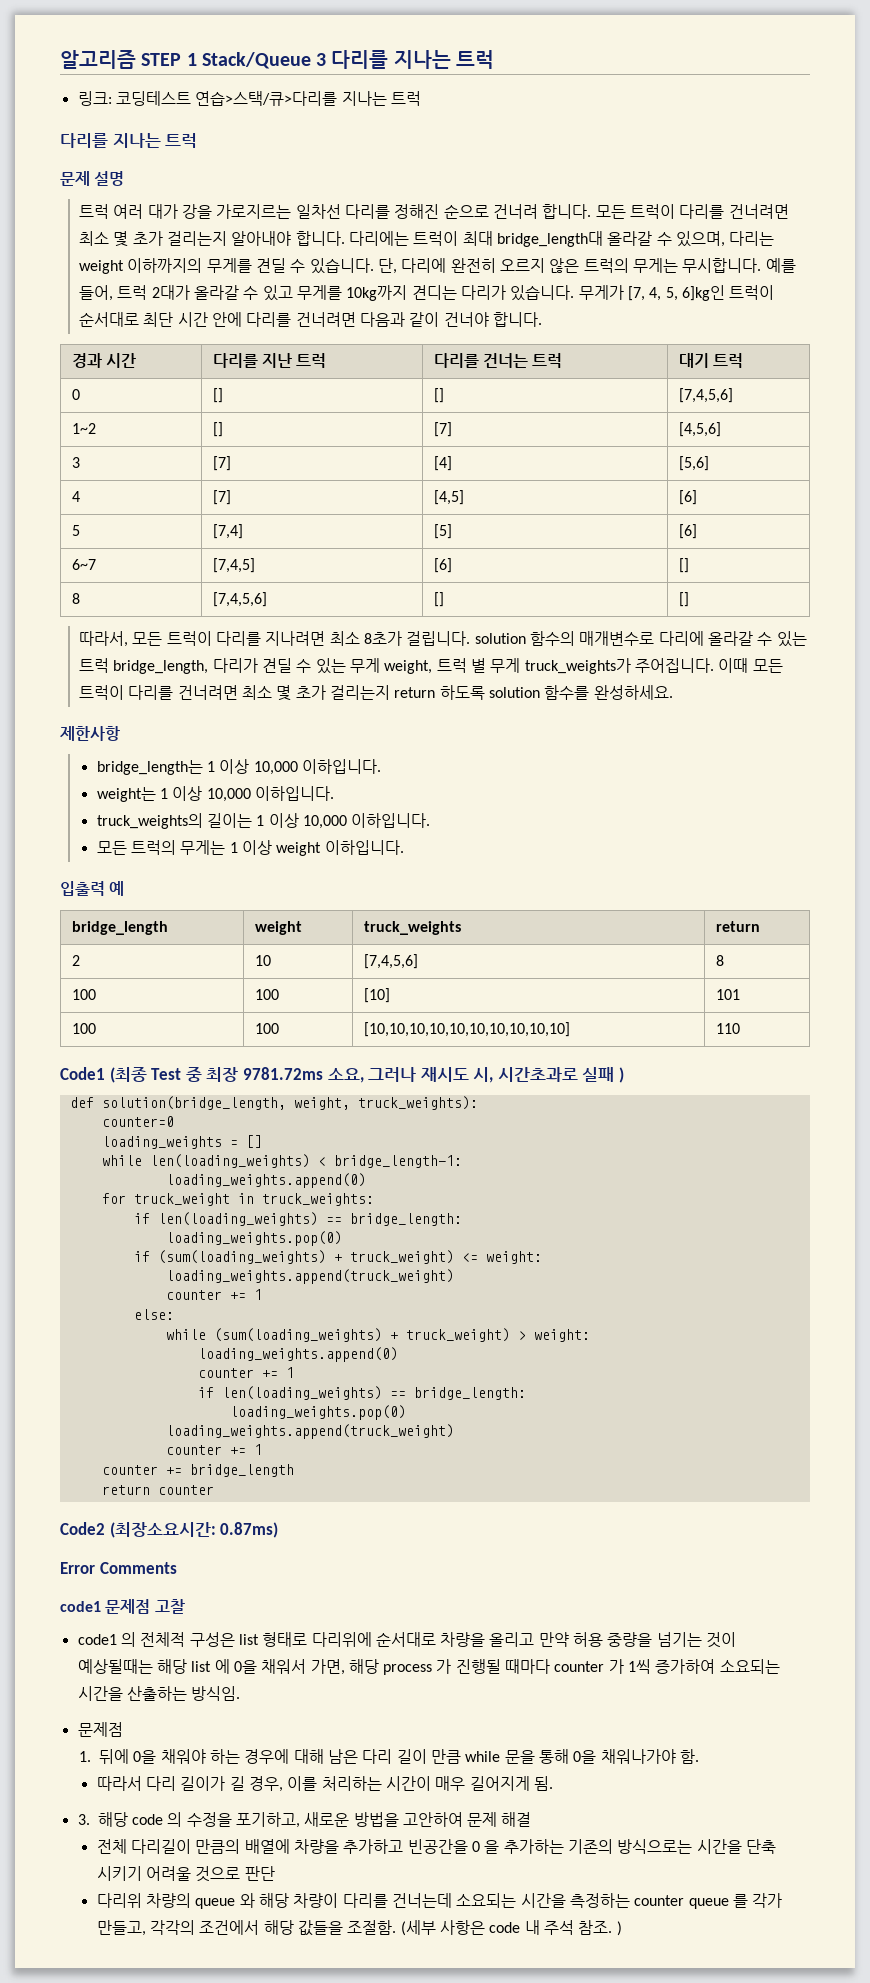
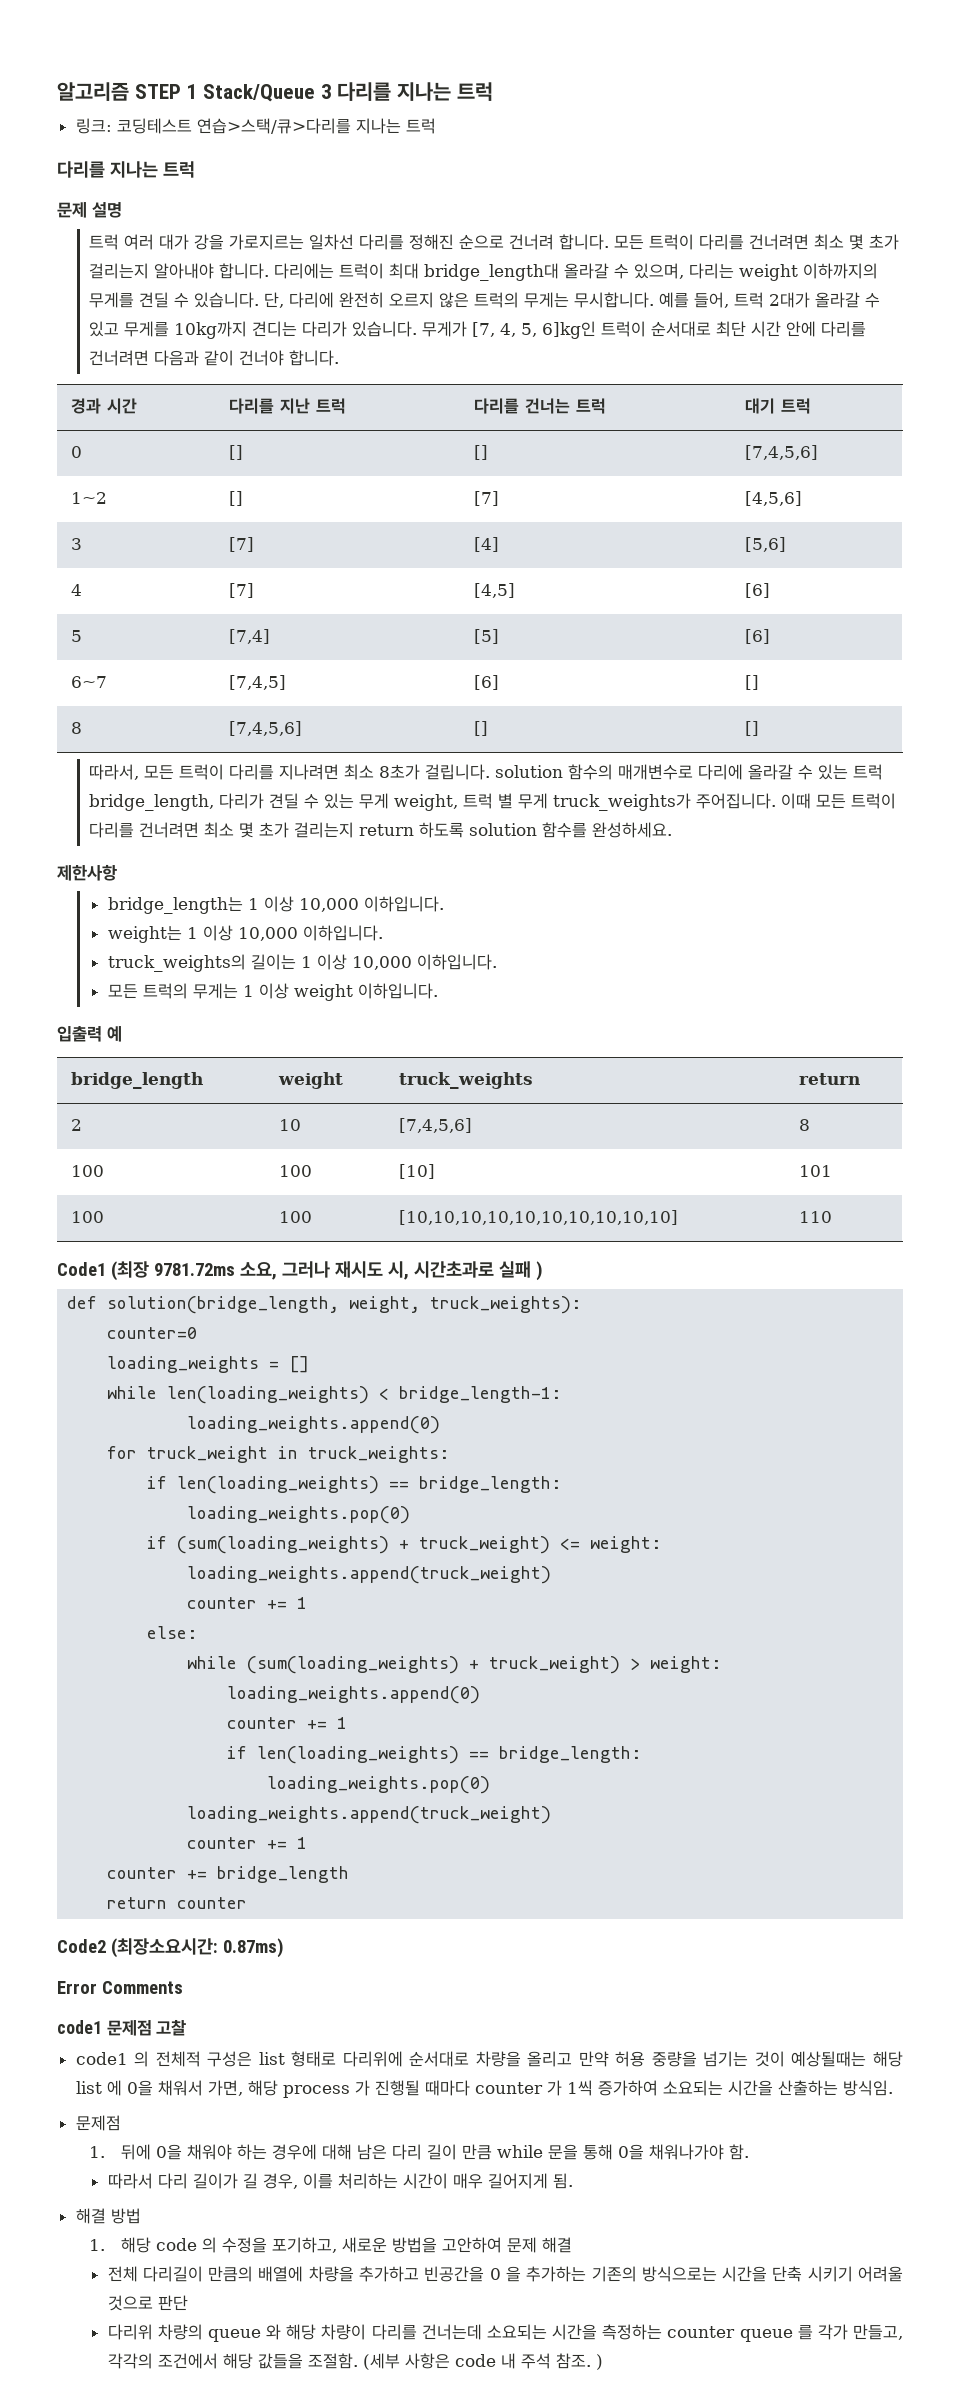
- Code1 (최종 Test 중 최장 9781.72ms 소요, 그러나 재시도 시, 시간초과로 실패 )
+ Code1 (최장 9781.72ms 소요, 그러나 재시도 시, 시간초과로 실패 )
- 3. 해당 code 의 수정을 포기하고, 새로운 방법을 고안하여 문제 해결
+ 해결 방법
+ 1. 해당 code 의 수정을 포기하고, 새로운 방법을 고안하여 문제 해결

